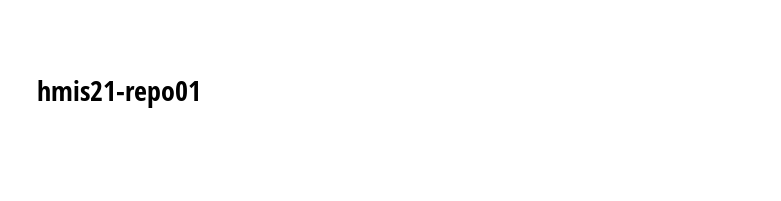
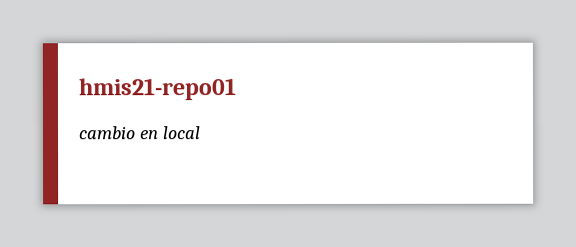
+ cambio en local

